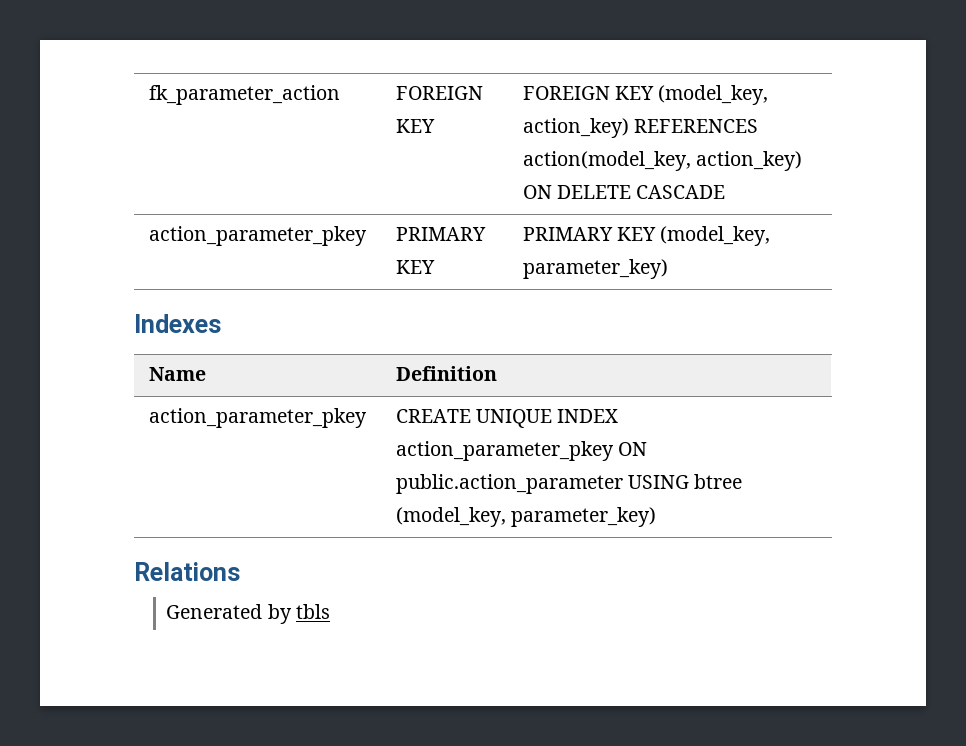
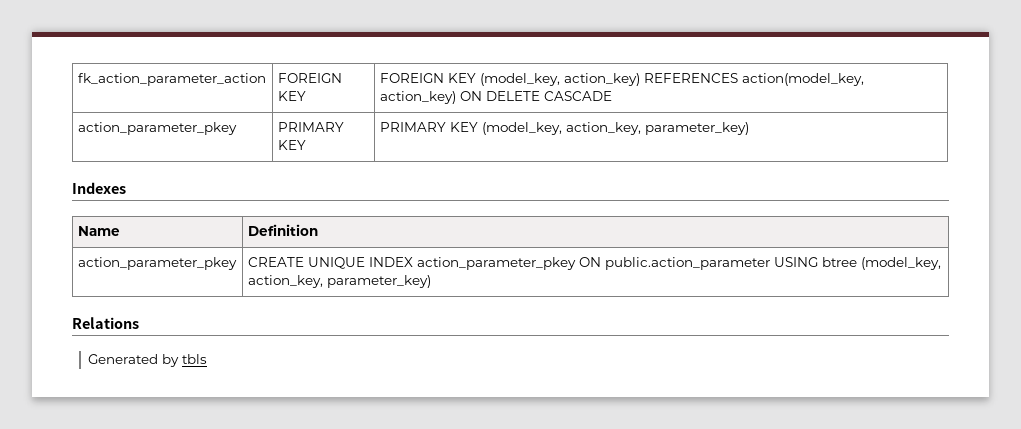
- fk_parameter_action | FOREIGN KEY | FOREIGN KEY (model_key, action_key) REFERENCES action(model_key, action_key) ON DELETE CASCADE
+ fk_action_parameter_action | FOREIGN KEY | FOREIGN KEY (model_key, action_key) REFERENCES action(model_key, action_key) ON DELETE CASCADE
- action_parameter_pkey | PRIMARY KEY | PRIMARY KEY (model_key, parameter_key)
+ action_parameter_pkey | PRIMARY KEY | PRIMARY KEY (model_key, action_key, parameter_key)
- action_parameter_pkey | CREATE UNIQUE INDEX action_parameter_pkey ON public.action_parameter USING btree (model_key, parameter_key)
+ action_parameter_pkey | CREATE UNIQUE INDEX action_parameter_pkey ON public.action_parameter USING btree (model_key, action_key, parameter_key)

